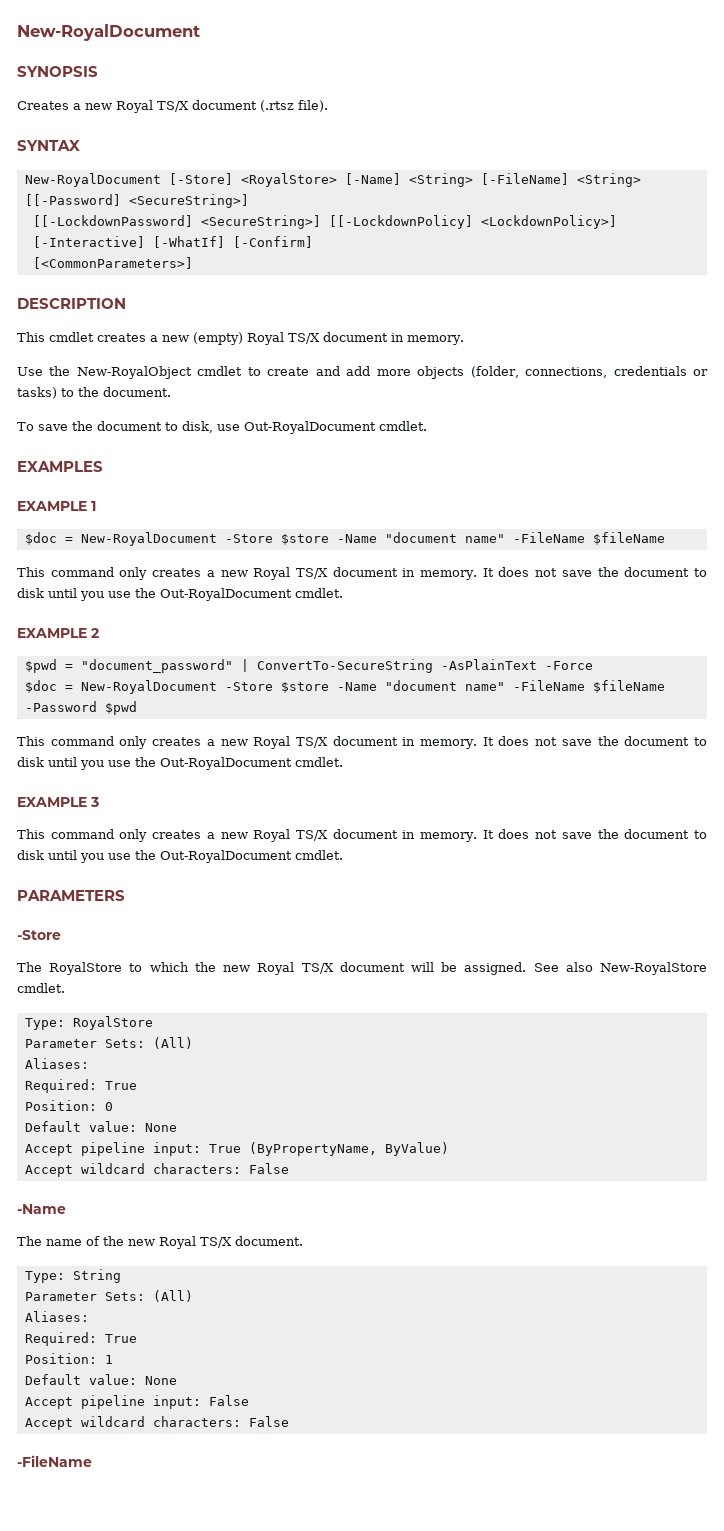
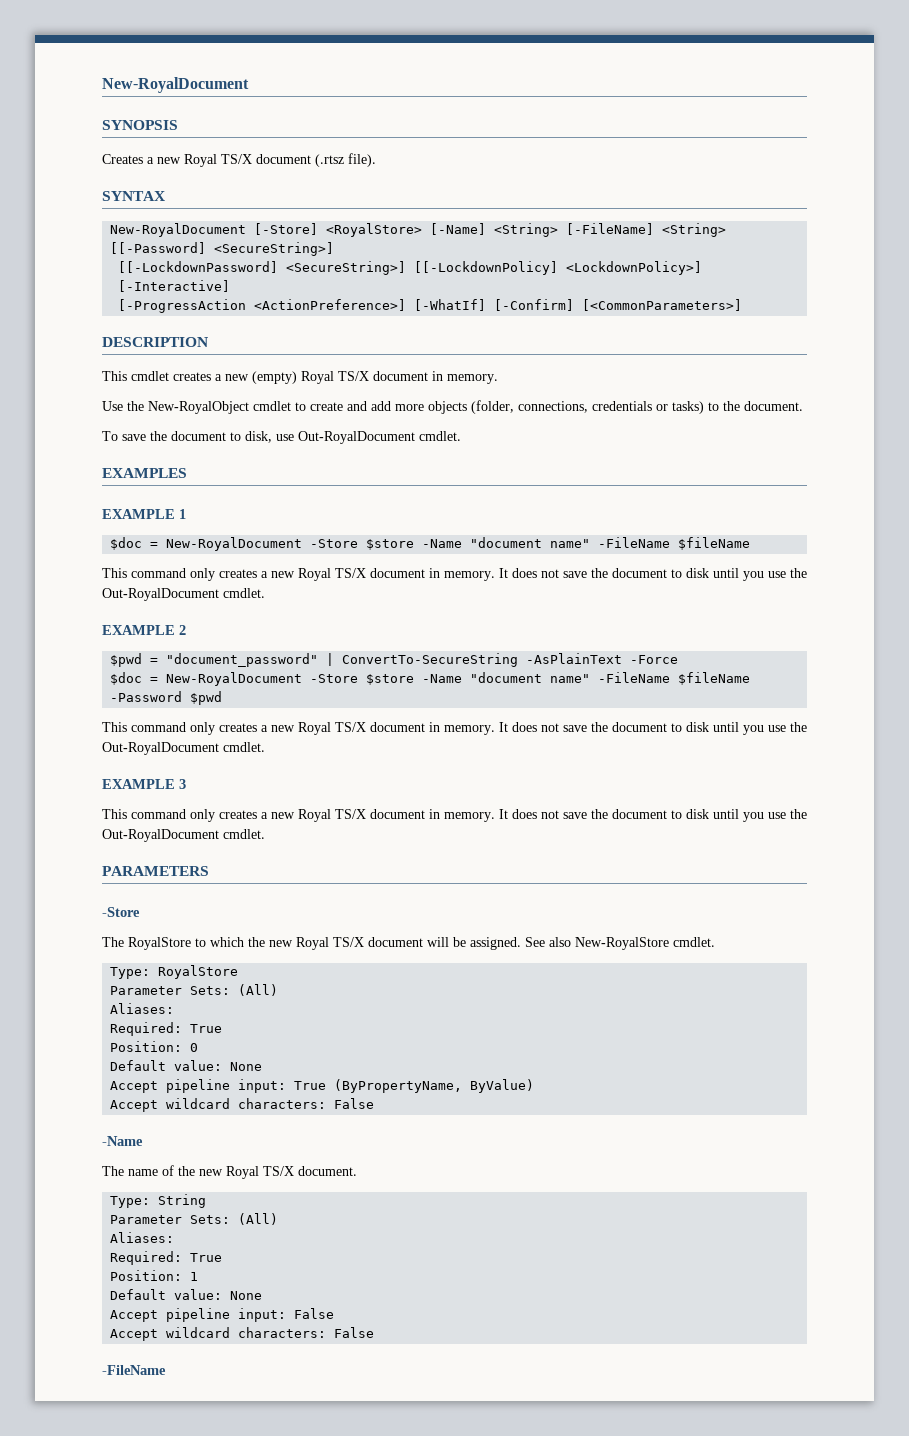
- [[-LockdownPassword] <SecureString>] [[-LockdownPolicy] <LockdownPolicy>] [-Interactive] [-WhatIf] [-Confirm]
- [<CommonParameters>]
+ [[-LockdownPassword] <SecureString>] [[-LockdownPolicy] <LockdownPolicy>] [-Interactive]
+ [-ProgressAction <ActionPreference>] [-WhatIf] [-Confirm] [<CommonParameters>]

